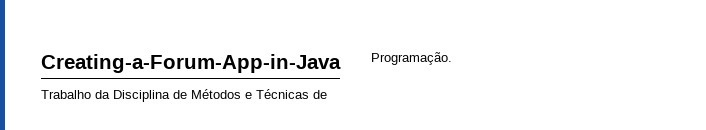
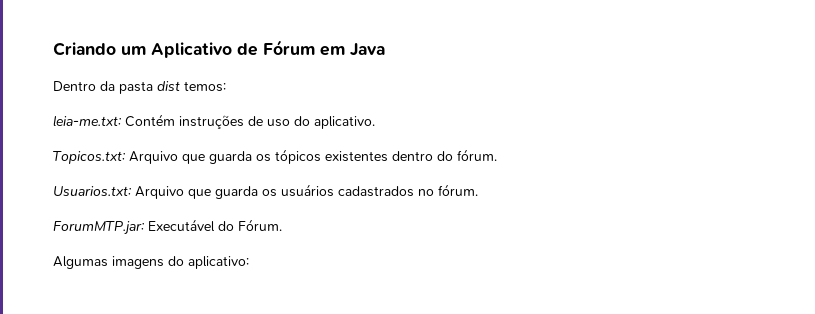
- Creating-a-Forum-App-in-Java
- Trabalho da Disciplina de Métodos e Técnicas de Programação.
+ Criando um Aplicativo de Fórum em Java
+ Dentro da pasta dist temos:
+ leia-me.txt: Contém instruções de uso do aplicativo.
+ Topicos.txt: Arquivo que guarda os tópicos existentes dentro do fórum.
+ Usuarios.txt: Arquivo que guarda os usuários cadastrados no fórum.
+ ForumMTP.jar: Executável do Fórum.
+ Algumas imagens do aplicativo:

